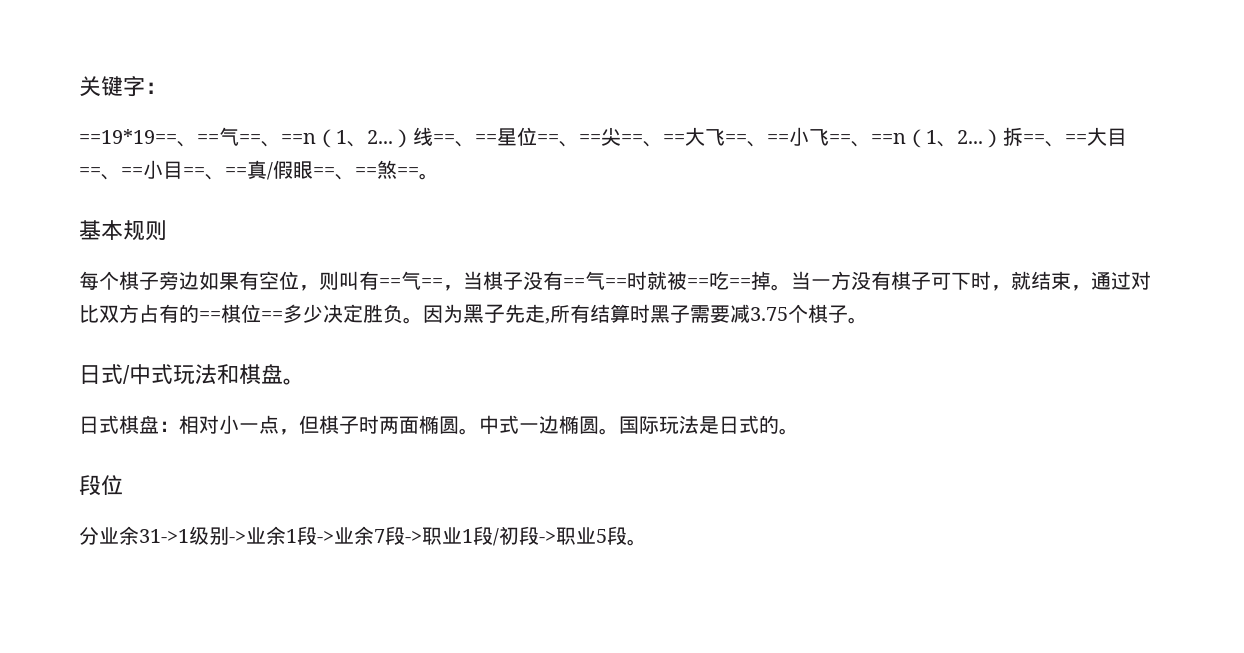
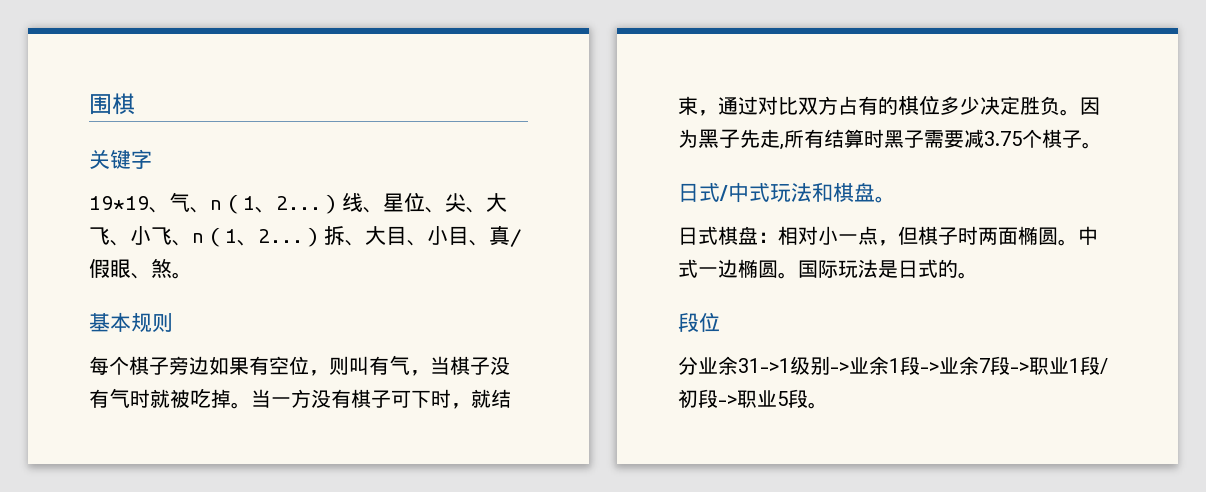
+ 围棋
- 关键字：
- ==19*19==、==气==、==n（1、2...）线==、==星位==、==尖==、==大飞==、==小飞==、==n（1、2...）拆==、==大目==、==小目==、==真/假眼==、==煞==。
+ 关键字
+ 19*19、气、n（1、2...）线、星位、尖、大飞、小飞、n（1、2...）拆、大目、小目、真/假眼、煞。
- 每个棋子旁边如果有空位，则叫有==气==，当棋子没有==气==时就被==吃==掉。
+ 每个棋子旁边如果有空位，则叫有气，当棋子没有气时就被吃掉。
- 当一方没有棋子可下时，就结束，通过对比双方占有的==棋位==多少决定胜负。
+ 当一方没有棋子可下时，就结束，通过对比双方占有的棋位多少决定胜负。

